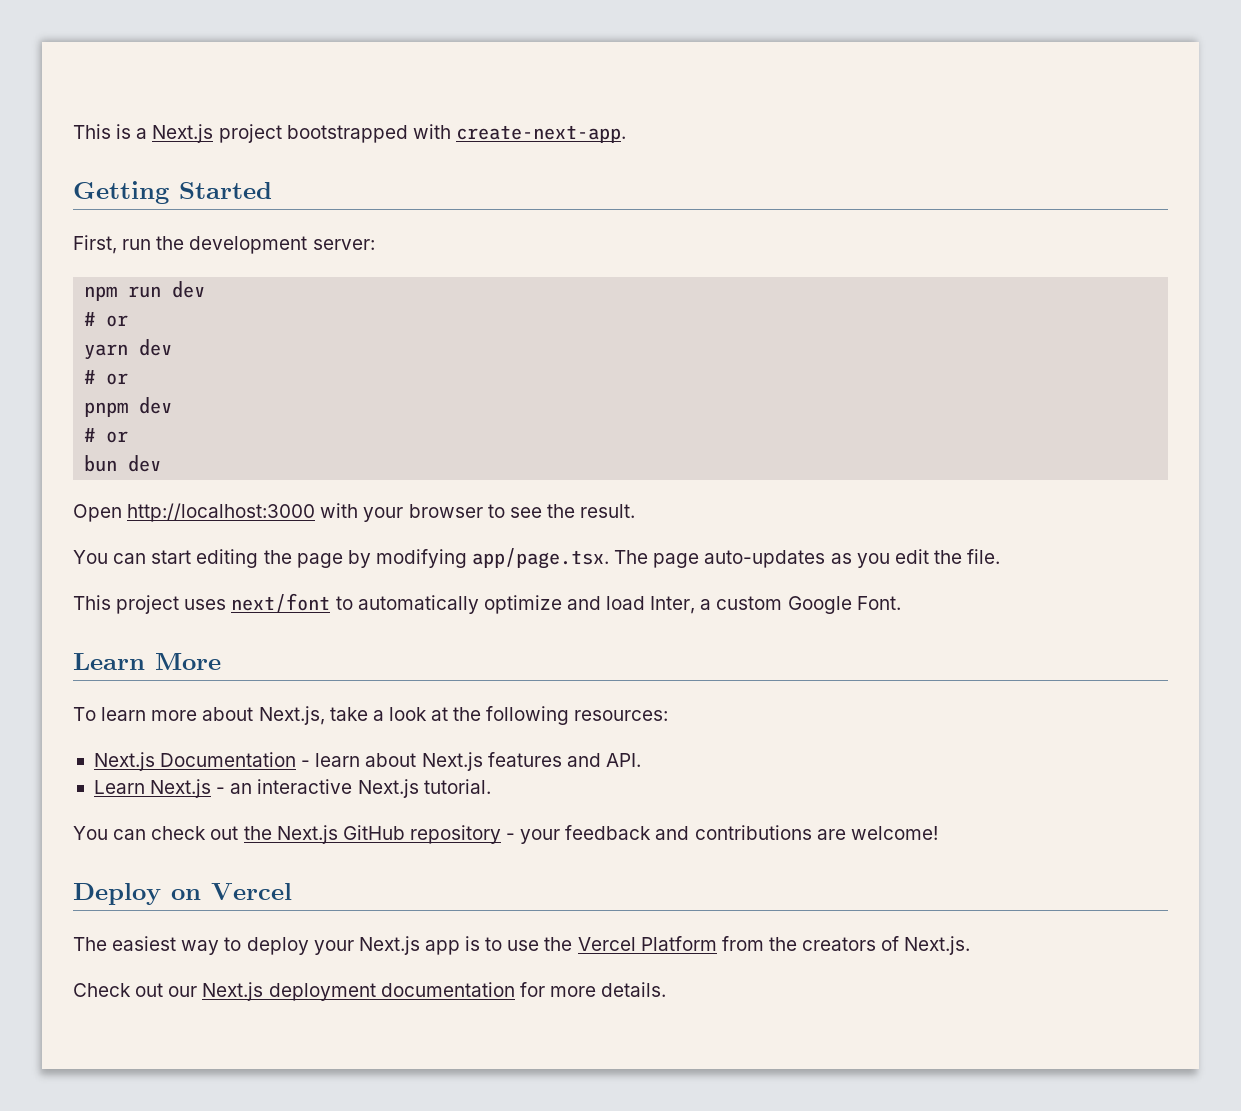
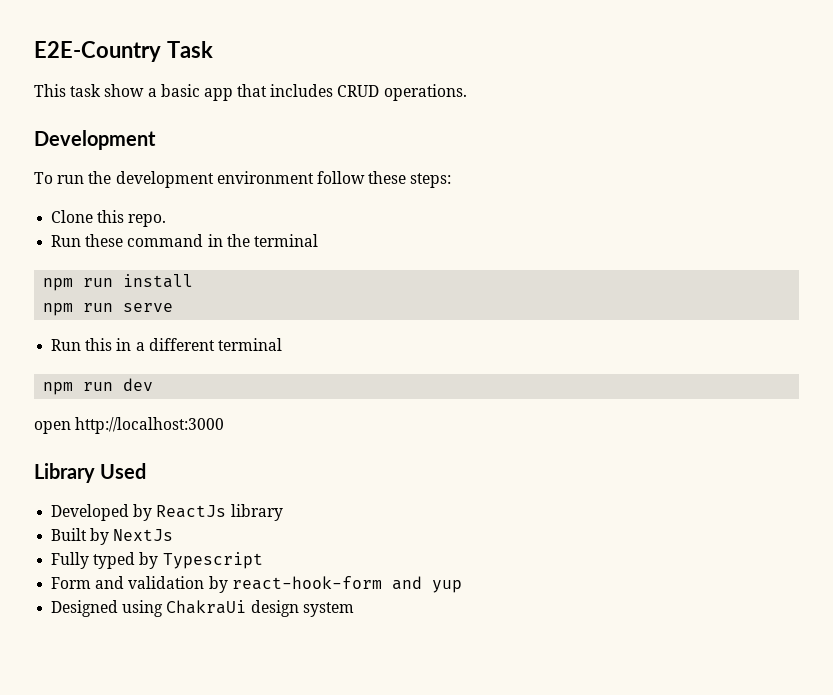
- This is a Next.js project bootstrapped with create-next-app.
- Getting Started
- First, run the development server:
+ E2E-Country Task
+ This task show a basic app that includes CRUD operations.
+ Development
+ To run the development environment follow these steps:
+ Clone this repo.
+ Run these command in the terminal
+ npm run install
+ npm run serve
+ Run this in a different terminal
  npm run dev
- # or
- yarn dev
- # or
- pnpm dev
- # or
- bun dev
- Open http://localhost:3000 with your browser to see the result.
- You can start editing the page by modifying app/page.tsx. The page auto-updates as you edit the file.
- This project uses next/font to automatically optimize and load Inter, a custom Google Font.
- Learn More
- To learn more about Next.js, take a look at the following resources:
- Next.js Documentation - learn about Next.js features and API.
- Learn Next.js - an interactive Next.js tutorial.
- You can check out the Next.js GitHub repository - your feedback and contributions are welcome!
- Deploy on Vercel
- The easiest way to deploy your Next.js app is to use the Vercel Platform from the creators of Next.js.
- Check out our Next.js deployment documentation for more details.
+ open http://localhost:3000
+ Library Used
+ Developed by ReactJs library
+ Built by NextJs
+ Fully typed by Typescript
+ Form and validation by react-hook-form and yup
+ Designed using ChakraUi design system

